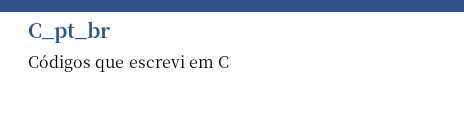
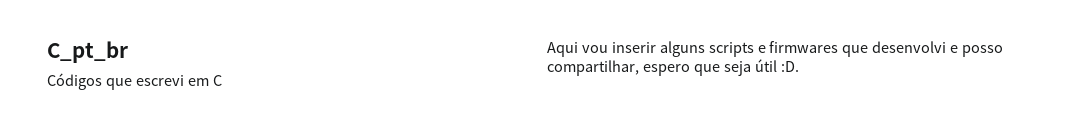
+ Aqui vou inserir alguns scripts e firmwares que desenvolvi e posso compartilhar, espero que seja útil :D.

